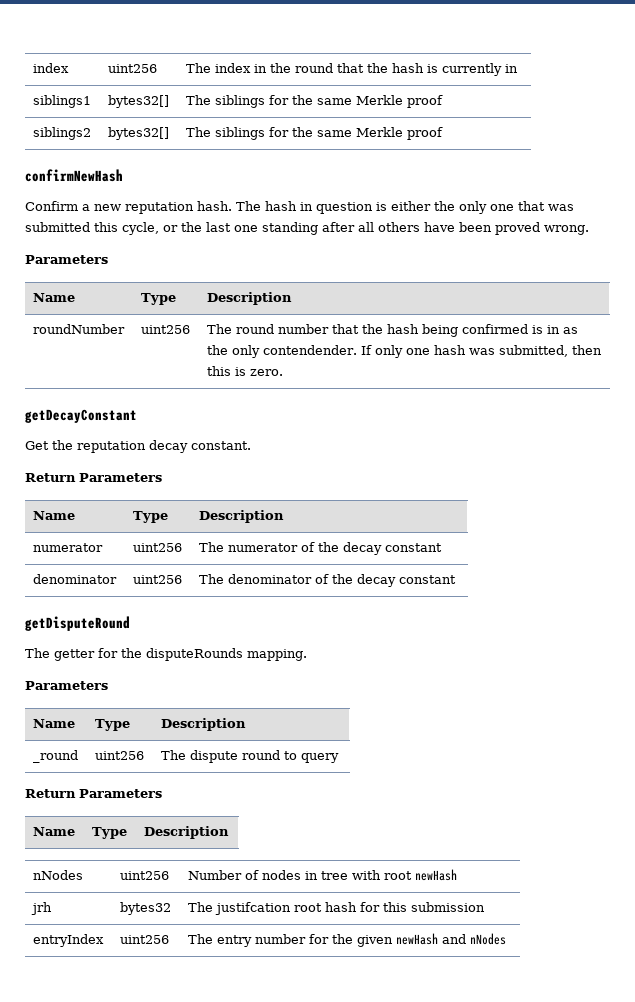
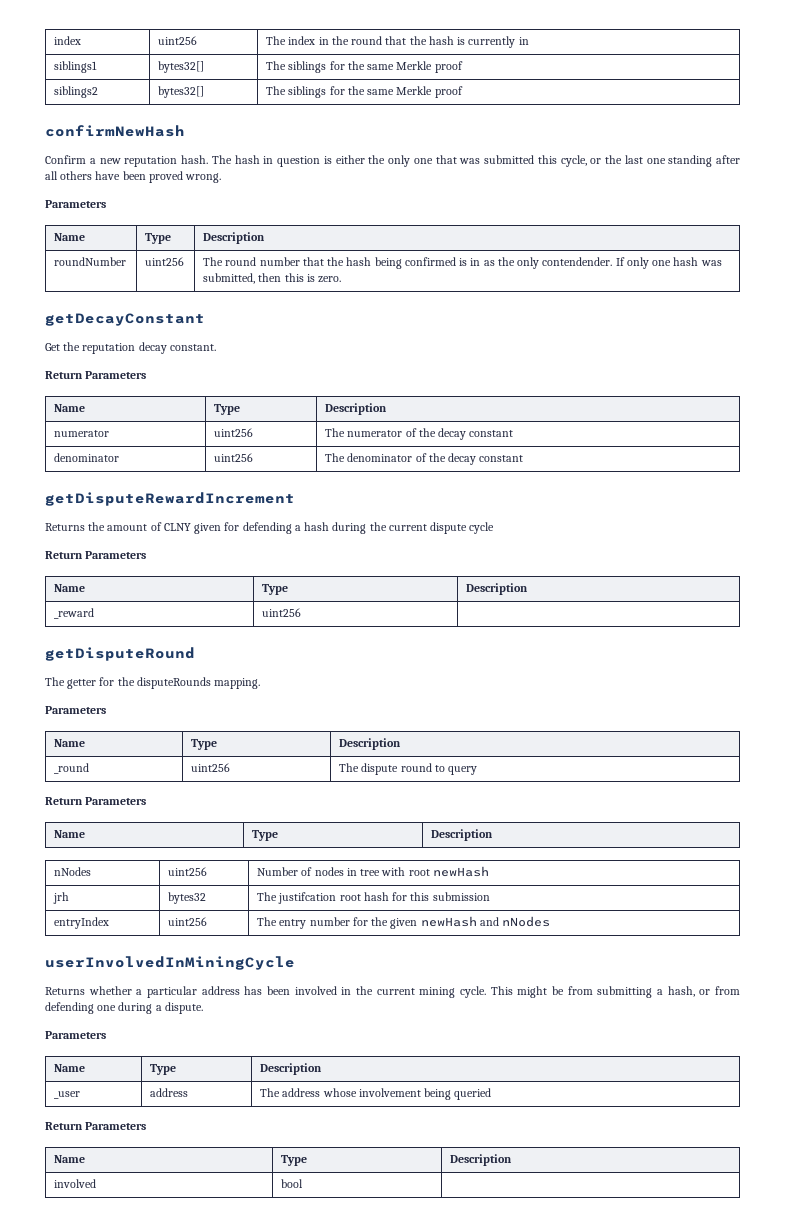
+ getDisputeRewardIncrement
+ Returns the amount of CLNY given for defending a hash during the current dispute cycle
+ Return Parameters
+ Name | Type | Description
+ _reward | uint256 |
+ userInvolvedInMiningCycle
+ Returns whether a particular address has been involved in the current mining cycle. This might be from submitting a hash, or from defending one during a dispute.
+ Parameters
+ Name | Type | Description
+ _user | address | The address whose involvement being queried
+ Return Parameters
+ Name | Type | Description
+ involved | bool |

